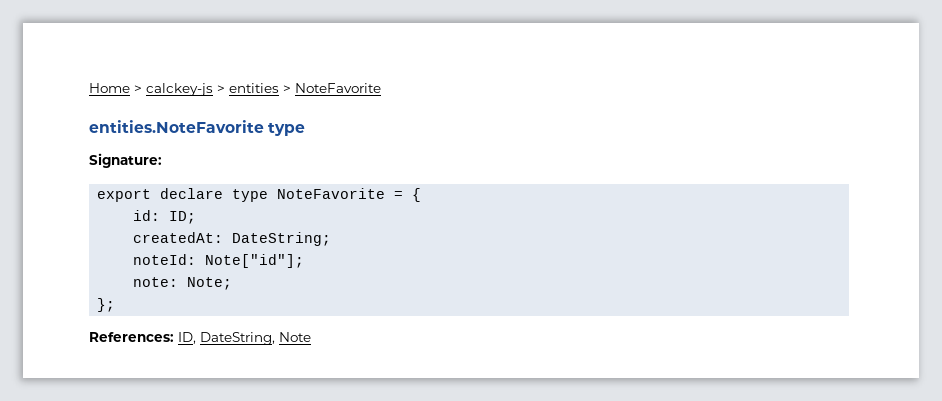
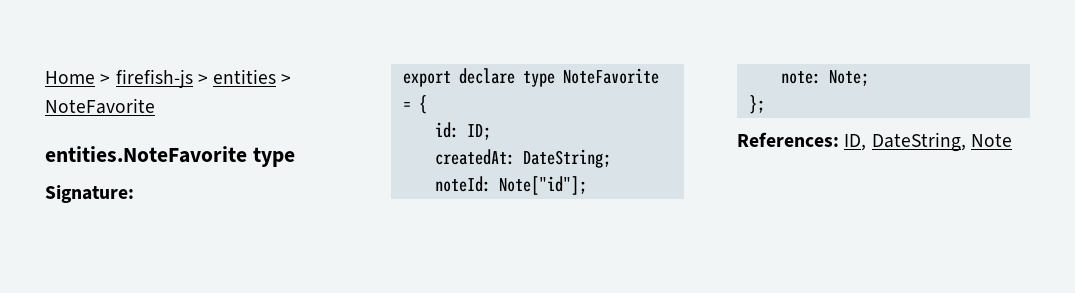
- Home > calckey-js > entities > NoteFavorite
+ Home > firefish-js > entities > NoteFavorite

